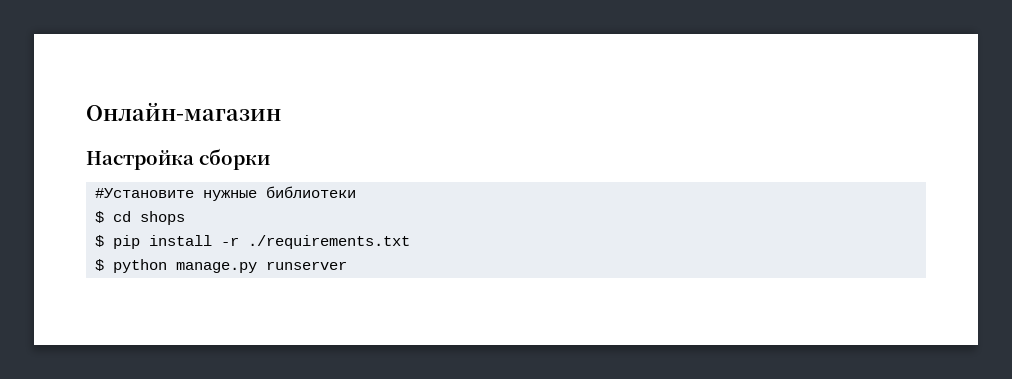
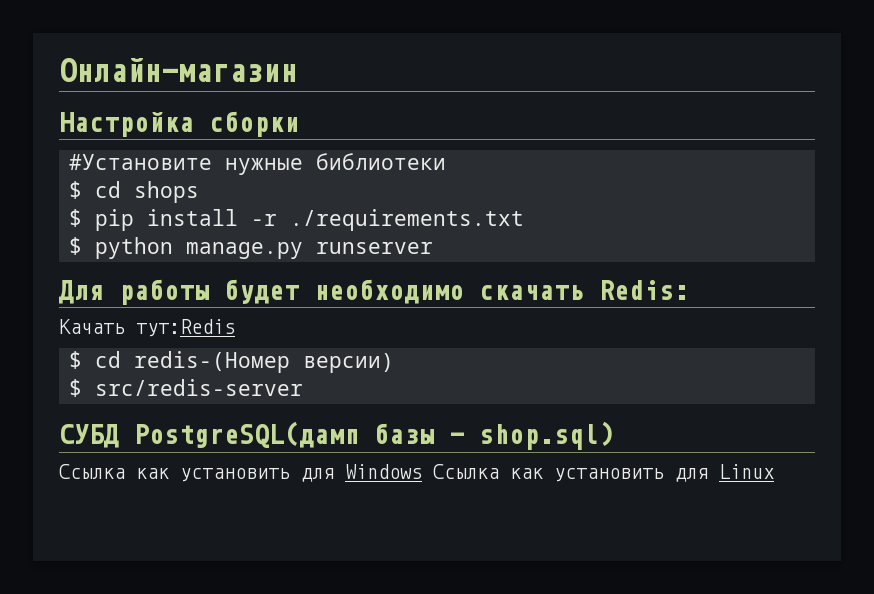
+ Для работы будет необходимо скачать Redis:
+ Качать тут:Redis
+ $ cd redis-(Номер версии)
+ $ src/redis-server
+ СУБД PostgreSQL(дамп базы - shop.sql)
+ Ссылка как установить для Windows Ссылка как установить для Linux

